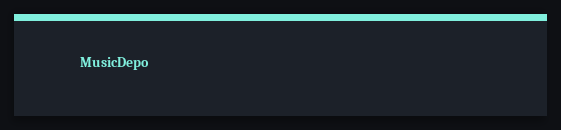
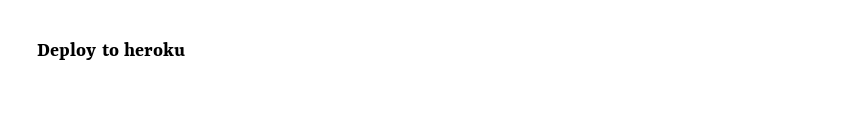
- MusicDepo
+ Deploy to heroku

